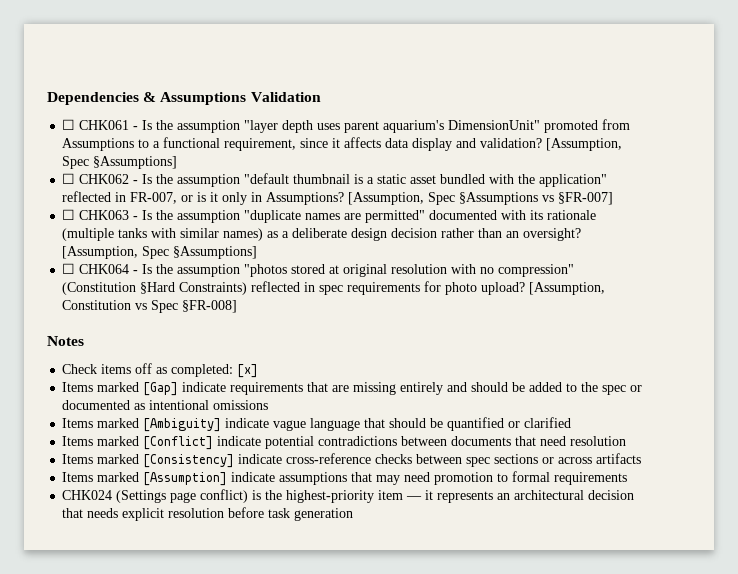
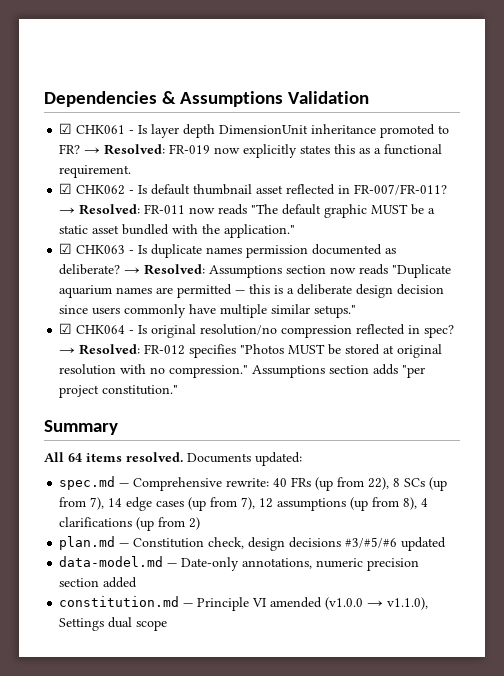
- ☐ CHK061 - Is the assumption "layer depth uses parent aquarium's DimensionUnit" promoted from Assumptions to a functional requirement, since it affects data display and validation? [Assumption, Spec §Assumptions]
- ☐ CHK062 - Is the assumption "default thumbnail is a static asset bundled with the application" reflected in FR-007, or is it only in Assumptions? [Assumption, Spec §Assumptions vs §FR-007]
- ☐ CHK063 - Is the assumption "duplicate names are permitted" documented with its rationale (multiple tanks with similar names) as a deliberate design decision rather than an oversight? [Assumption, Spec §Assumptions]
- ☐ CHK064 - Is the assumption "photos stored at original resolution with no compression" (Constitution §Hard Constraints) reflected in spec requirements for photo upload? [Assumption, Constitution vs Spec §FR-008]
- Notes
- Check items off as completed: [x]
- Items marked [Gap] indicate requirements that are missing entirely and should be added to the spec or documented as intentional omissions
- Items marked [Ambiguity] indicate vague language that should be quantified or clarified
- Items marked [Conflict] indicate potential contradictions between documents that need resolution
- Items marked [Consistency] indicate cross-reference checks between spec sections or across artifacts
- Items marked [Assumption] indicate assumptions that may need promotion to formal requirements
- CHK024 (Settings page conflict) is the highest-priority item — it represents an architectural decision that needs explicit resolution before task generation
+ ☑ CHK061 - Is layer depth DimensionUnit inheritance promoted to FR? → Resolved: FR-019 now explicitly states this as a functional requirement.
+ ☑ CHK062 - Is default thumbnail asset reflected in FR-007/FR-011? → Resolved: FR-011 now reads "The default graphic MUST be a static asset bundled with the application."
+ ☑ CHK063 - Is duplicate names permission documented as deliberate? → Resolved: Assumptions section now reads "Duplicate aquarium names are permitted — this is a deliberate design decision since users commonly have multiple similar setups."
+ ☑ CHK064 - Is original resolution/no compression reflected in spec? → Resolved: FR-012 specifies "Photos MUST be stored at original resolution with no compression." Assumptions section adds "per project constitution."
+ Summary
+ All 64 items resolved. Documents updated:
+ spec.md — Comprehensive rewrite: 40 FRs (up from 22), 8 SCs (up from 7), 14 edge cases (up from 7), 12 assumptions (up from 8), 4 clarifications (up from 2)
+ plan.md — Constitution check, design decisions #3/#5/#6 updated
+ data-model.md — Date-only annotations, numeric precision section added
+ constitution.md — Principle VI amended (v1.0.0 → v1.1.0), Settings dual scope

